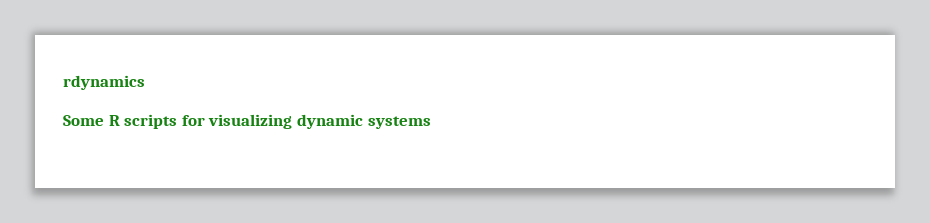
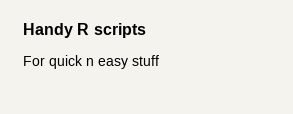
- rdynamics
- Some R scripts for visualizing dynamic systems
+ Handy R scripts
+ For quick n easy stuff

